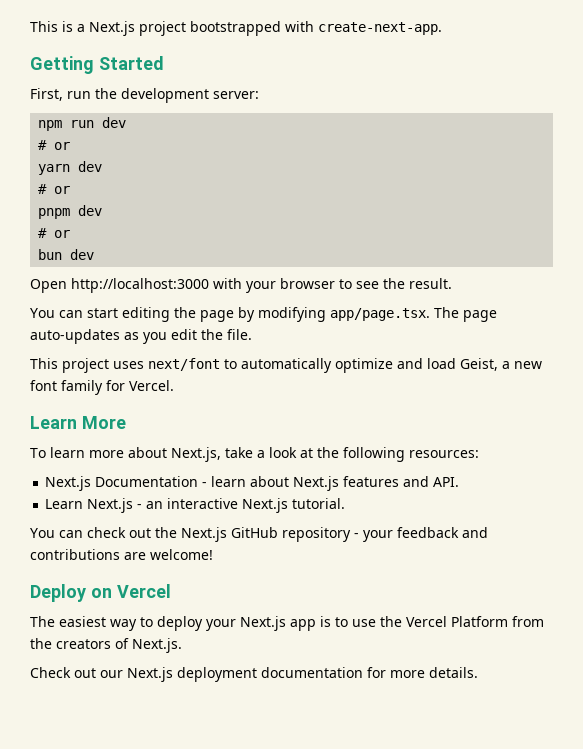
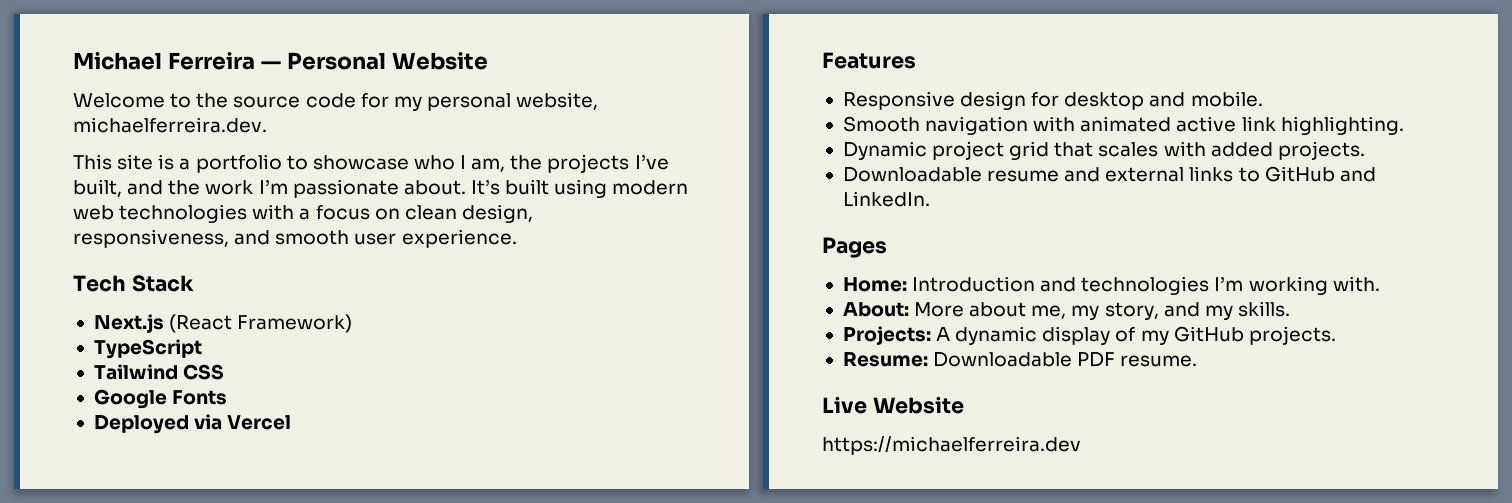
- This is a Next.js project bootstrapped with create-next-app.
- Getting Started
- First, run the development server:
- npm run dev
- # or
- yarn dev
- # or
- pnpm dev
- # or
- bun dev
- Open http://localhost:3000 with your browser to see the result.
- You can start editing the page by modifying app/page.tsx. The page auto-updates as you edit the file.
- This project uses next/font to automatically optimize and load Geist, a new font family for Vercel.
- Learn More
- To learn more about Next.js, take a look at the following resources:
- Next.js Documentation - learn about Next.js features and API.
- Learn Next.js - an interactive Next.js tutorial.
- You can check out the Next.js GitHub repository - your feedback and contributions are welcome!
- Deploy on Vercel
- The easiest way to deploy your Next.js app is to use the Vercel Platform from the creators of Next.js.
- Check out our Next.js deployment documentation for more details.
+ Michael Ferreira — Personal Website
+ Welcome to the source code for my personal website, michaelferreira.dev.
+ This site is a portfolio to showcase who I am, the projects I’ve built, and the work I’m passionate about. It’s built using modern web technologies with a focus on clean design, responsiveness, and smooth user experience.
+ Tech Stack
+ Next.js (React Framework)
+ TypeScript
+ Tailwind CSS
+ Google Fonts
+ Deployed via Vercel
+ Features
+ Responsive design for desktop and mobile.
+ Smooth navigation with animated active link highlighting.
+ Dynamic project grid that scales with added projects.
+ Downloadable resume and external links to GitHub and LinkedIn.
+ Pages
+ Home: Introduction and technologies I’m working with.
+ About: More about me, my story, and my skills.
+ Projects: A dynamic display of my GitHub projects.
+ Resume: Downloadable PDF resume.
+ Live Website
+ https://michaelferreira.dev

